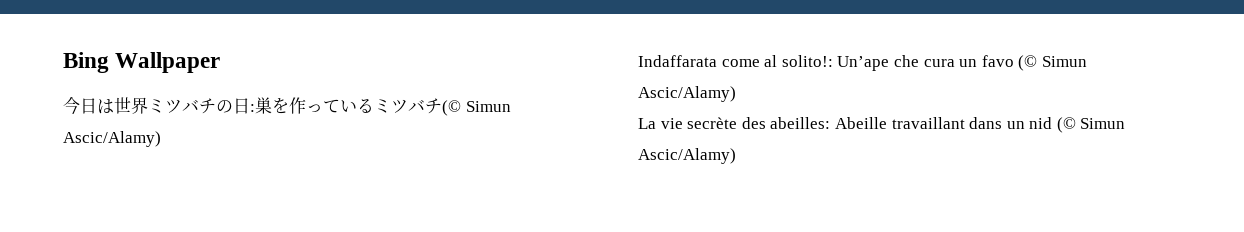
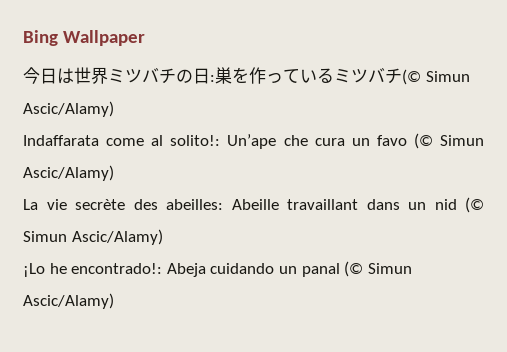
+ ¡Lo he encontrado!: Abeja cuidando un panal (© Simun Ascic/Alamy)

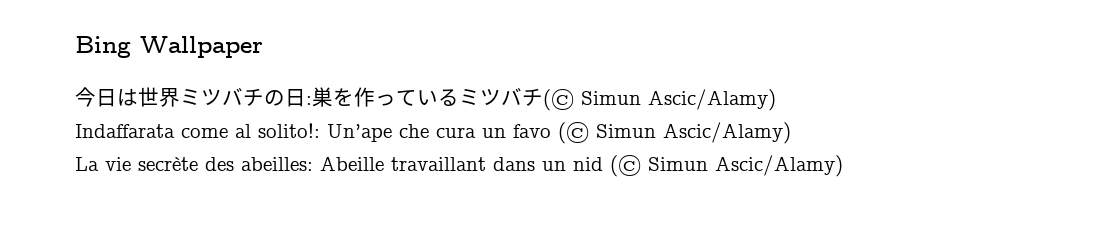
- ¡Lo he encontrado!: Abeja cuidando un panal (© Simun Ascic/Alamy)

